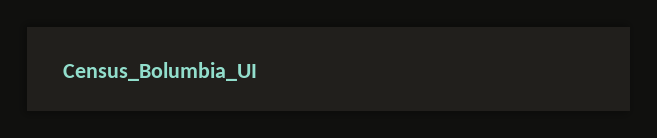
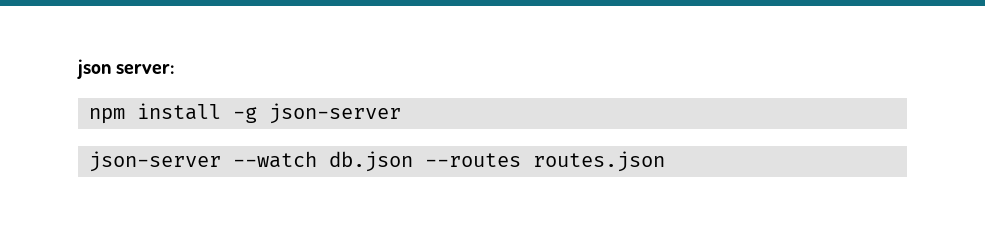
- Census_Bolumbia_UI
+ json server:
+ npm install -g json-server
+ json-server --watch db.json --routes routes.json

